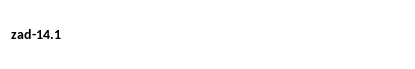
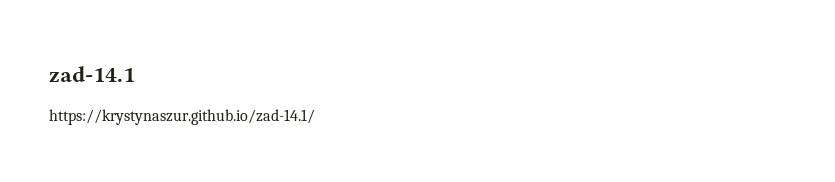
+ https://krystynaszur.github.io/zad-14.1/

